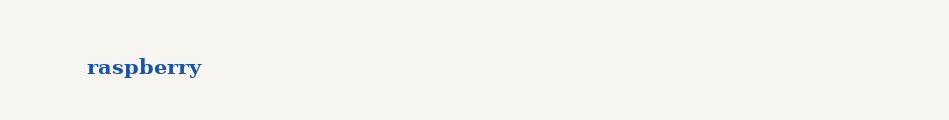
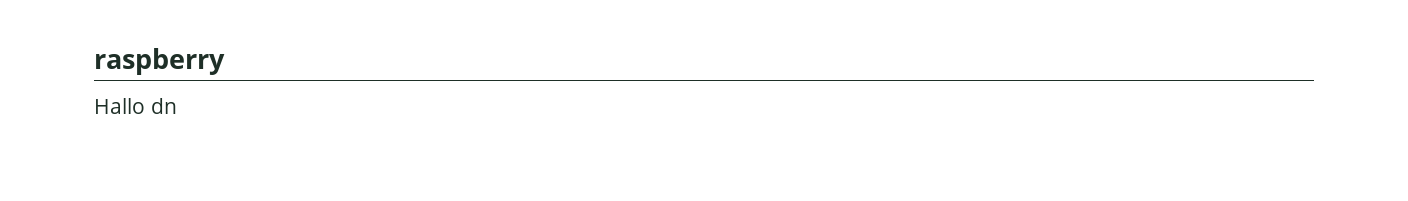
+ Hallo dn

